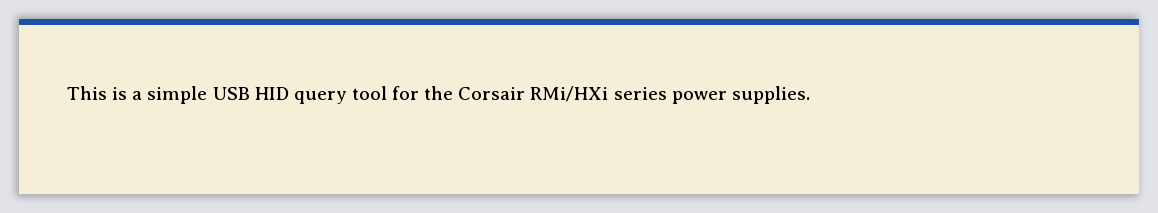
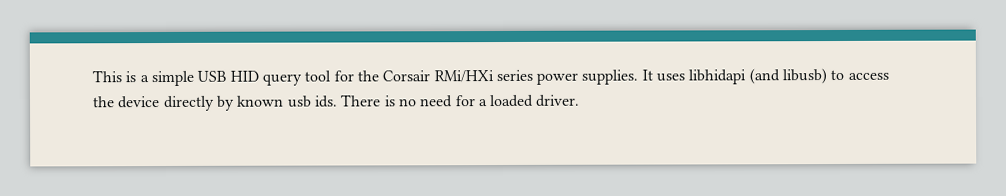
+ It uses libhidapi (and libusb) to access the device directly by known usb ids. There is no need for a loaded driver.

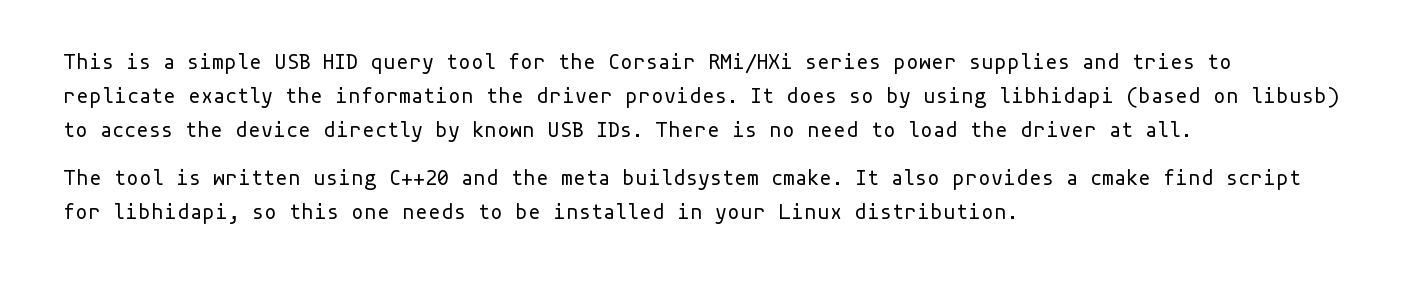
- This is a simple USB HID query tool for the Corsair RMi/HXi series power supplies. It uses libhidapi (and libusb) to access the device directly by known usb ids. There is no need for a loaded driver.
+ This is a simple USB HID query tool for the Corsair RMi/HXi series power supplies and tries to replicate exactly the information the driver provides. It does so by using libhidapi (based on libusb) to access the device directly by known USB IDs. There is no need to load the driver at all.
+ The tool is written using C++20 and the meta buildsystem cmake. It also provides a cmake find script for libhidapi, so this one needs to be installed in your Linux distribution.

